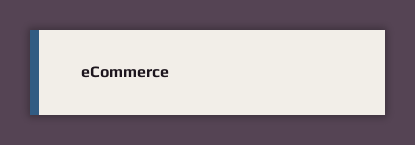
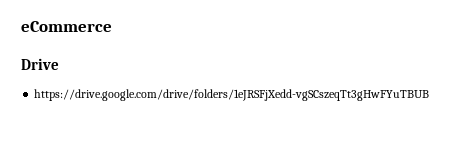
+ Drive
+ https://drive.google.com/drive/folders/1eJRSFjXedd-vgSCszeqTt3gHwFYuTBUB

